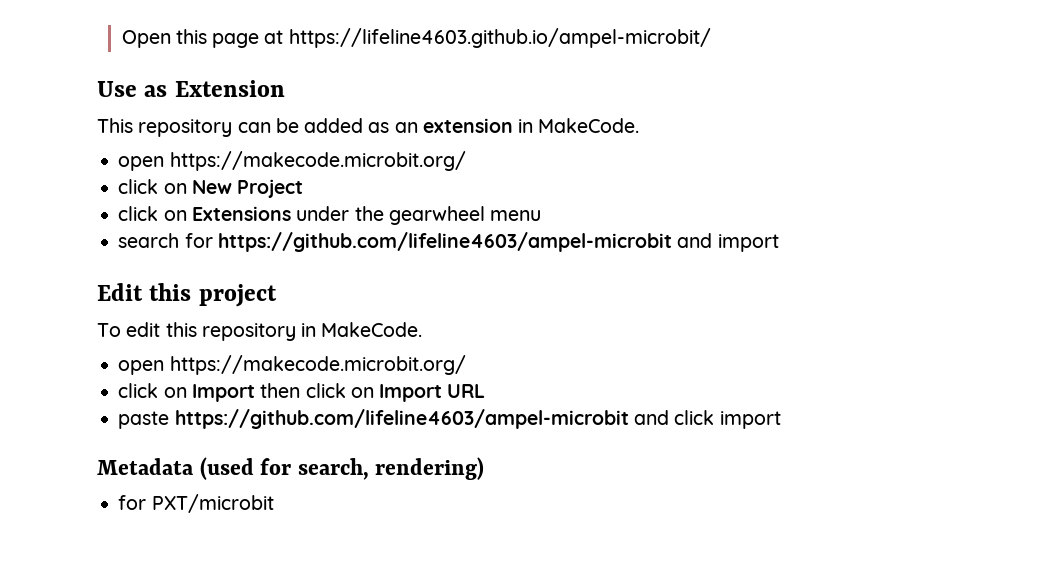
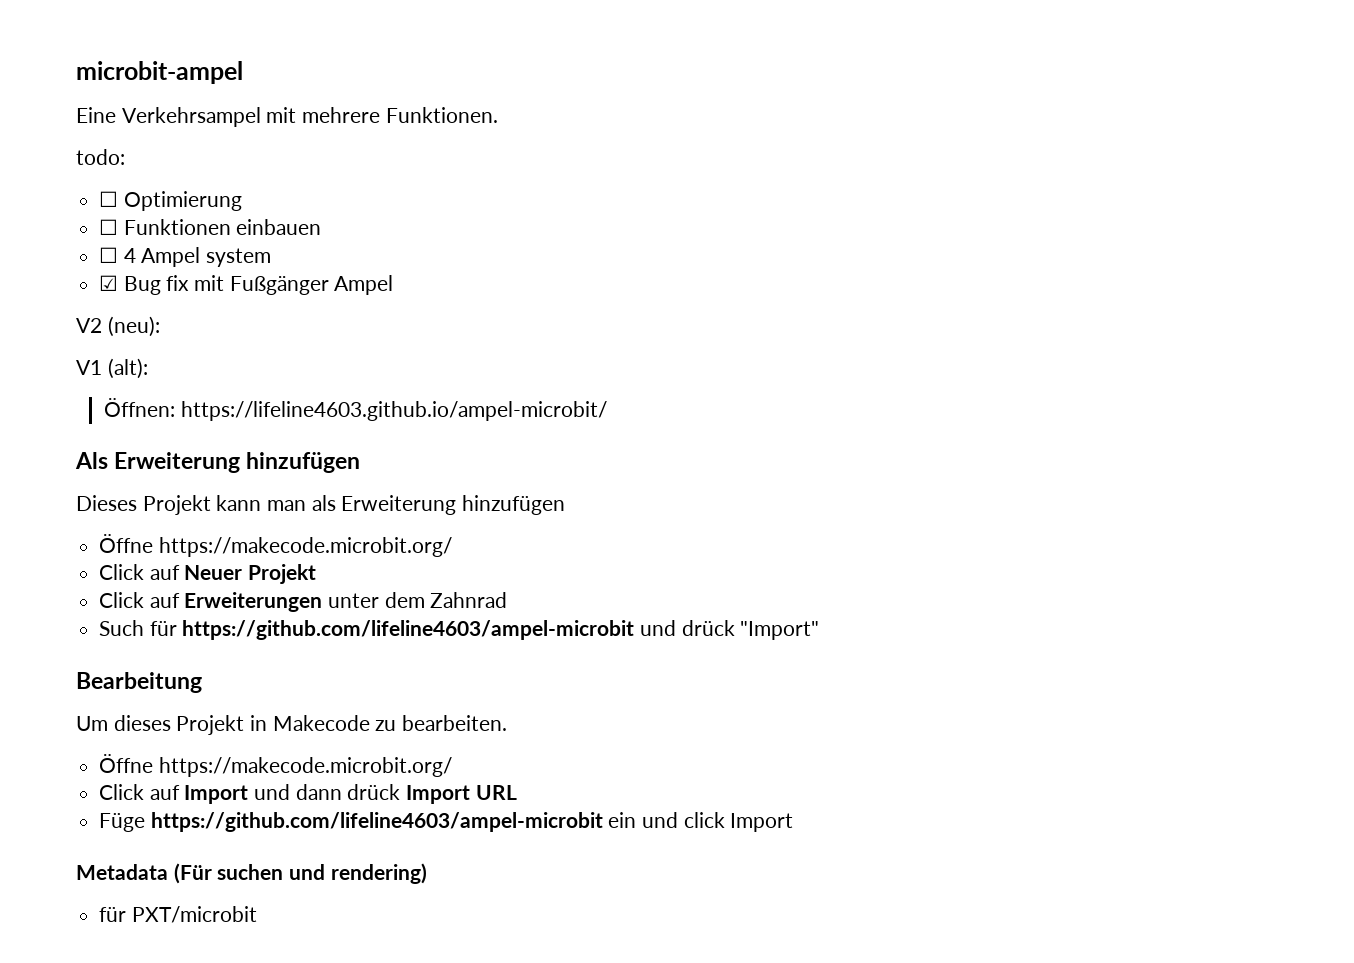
- Open this page at https://lifeline4603.github.io/ampel-microbit/
- Use as Extension
- This repository can be added as an extension in MakeCode.
- open https://makecode.microbit.org/
- click on New Project
- click on Extensions under the gearwheel menu
- search for https://github.com/lifeline4603/ampel-microbit and import
- Edit this project
- To edit this repository in MakeCode.
- open https://makecode.microbit.org/
- click on Import then click on Import URL
- paste https://github.com/lifeline4603/ampel-microbit and click import
- Metadata (used for search, rendering)
+ microbit-ampel
+ Eine Verkehrsampel mit mehrere Funktionen.
+ todo:
+ ☐ Optimierung
+ ☐ Funktionen einbauen
+ ☐ 4 Ampel system
+ ☑ Bug fix mit Fußgänger Ampel
+ V2 (neu):
+ V1 (alt):
+ Öffnen: https://lifeline4603.github.io/ampel-microbit/
+ Als Erweiterung hinzufügen
+ Dieses Projekt kann man als Erweiterung hinzufügen
+ Öffne https://makecode.microbit.org/
+ Click auf Neuer Projekt
+ Click auf Erweiterungen unter dem Zahnrad
+ Such für https://github.com/lifeline4603/ampel-microbit und drück "Import"
+ Bearbeitung
+ Um dieses Projekt in Makecode zu bearbeiten.
+ Öffne https://makecode.microbit.org/
+ Click auf Import und dann drück Import URL
+ Füge https://github.com/lifeline4603/ampel-microbit ein und click Import
+ Metadata (Für suchen und rendering)
- for PXT/microbit
+ für PXT/microbit

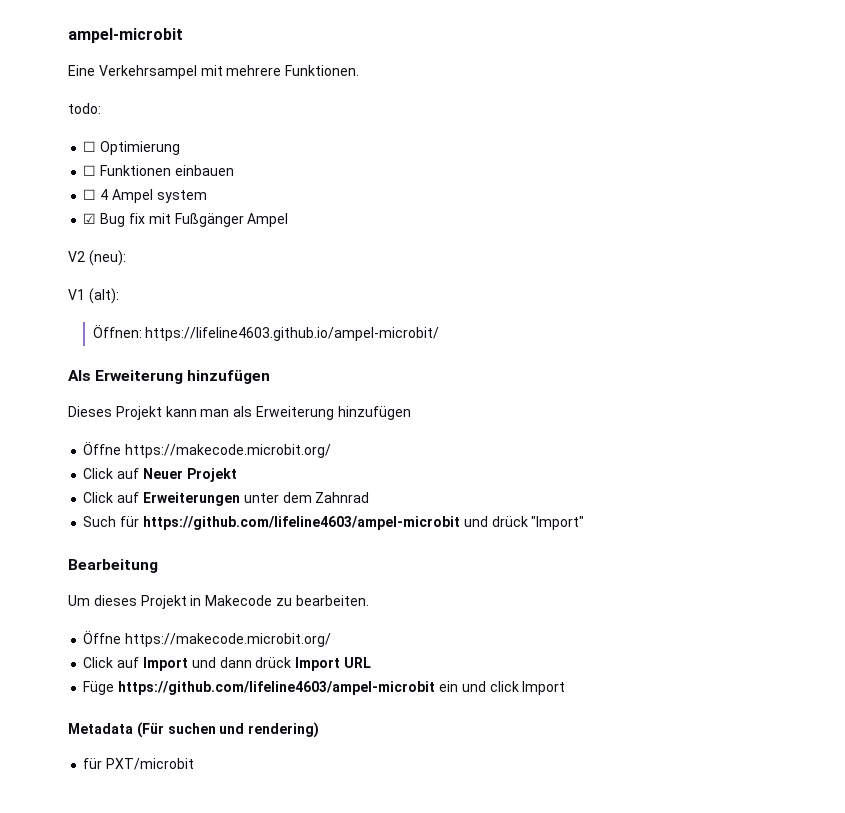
- microbit-ampel
+ ampel-microbit

